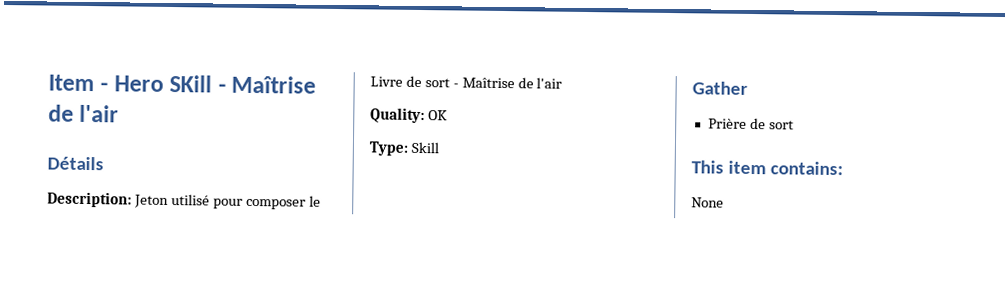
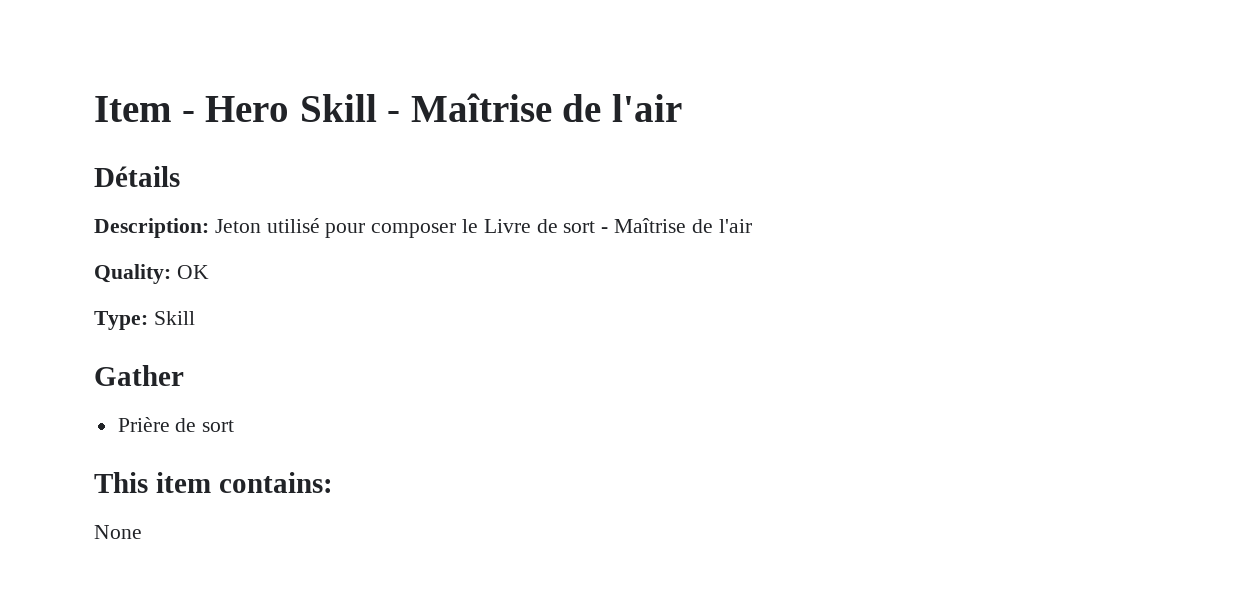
- Item - Hero SKill - Maîtrise de l'air
+ Item - Hero Skill - Maîtrise de l'air

